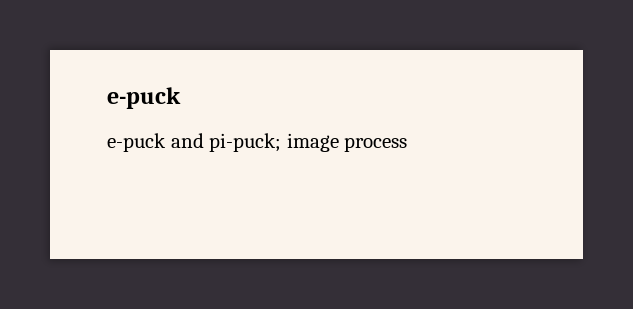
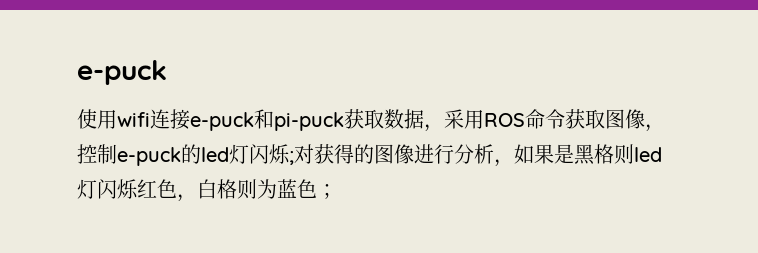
- e-puck and pi-puck; image process
+ 使用wifi连接e-puck和pi-puck获取数据，采用ROS命令获取图像，控制e-puck的led灯闪烁;对获得的图像进行分析，如果是黑格则led灯闪烁红色，白格则为蓝色；

